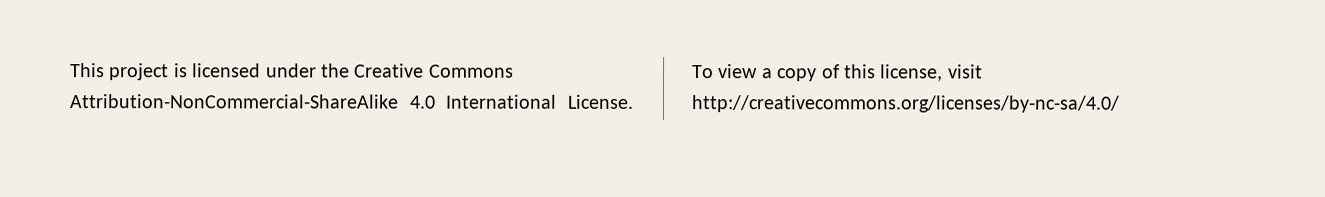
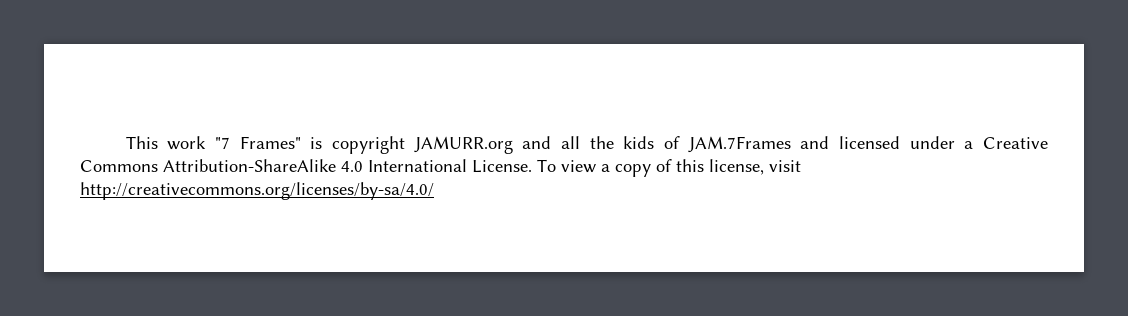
- This project is licensed under the Creative Commons Attribution-NonCommercial-ShareAlike 4.0 International License.
+ This work "7 Frames" is copyright JAMURR.org and all the kids of JAM.7Frames and licensed under a Creative Commons Attribution-ShareAlike 4.0 International License.
- To view a copy of this license, visit http://creativecommons.org/licenses/by-nc-sa/4.0/
+ To view a copy of this license, visit http://creativecommons.org/licenses/by-sa/4.0/

